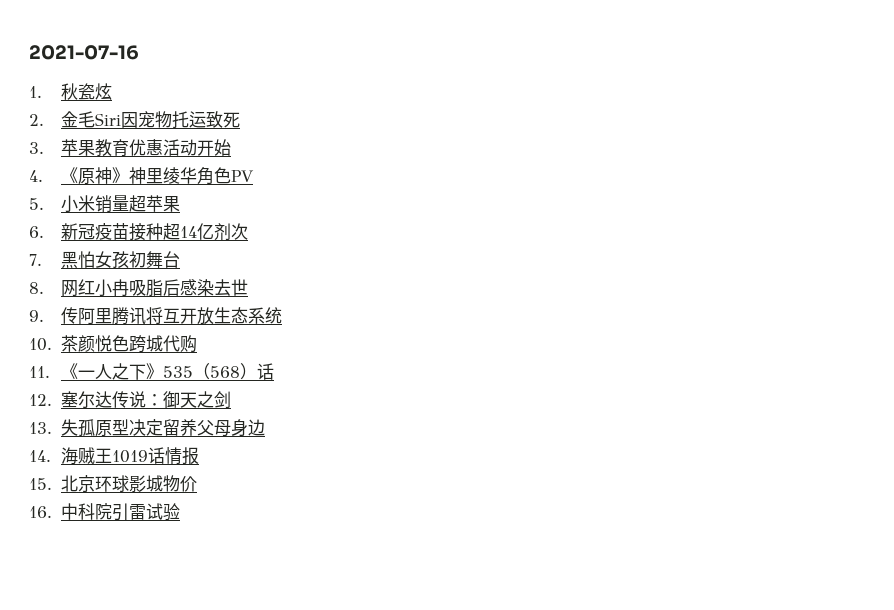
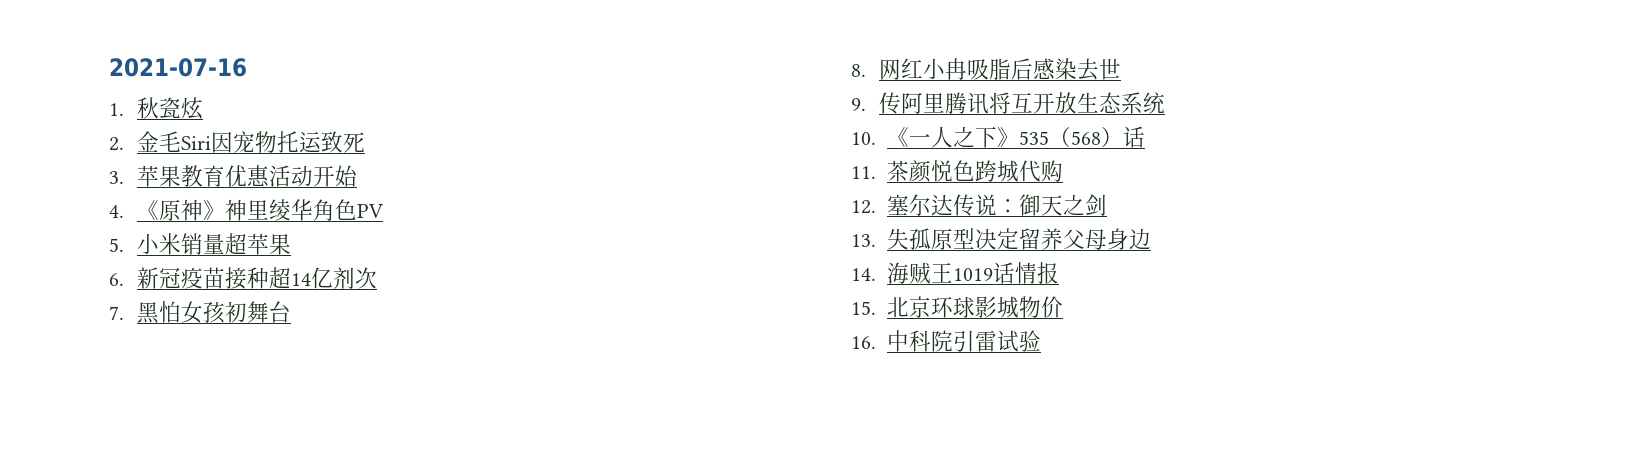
- 10.茶颜悦色跨城代购
- 11.《一人之下》535（568）话
+ 10.《一人之下》535（568）话
+ 11.茶颜悦色跨城代购

